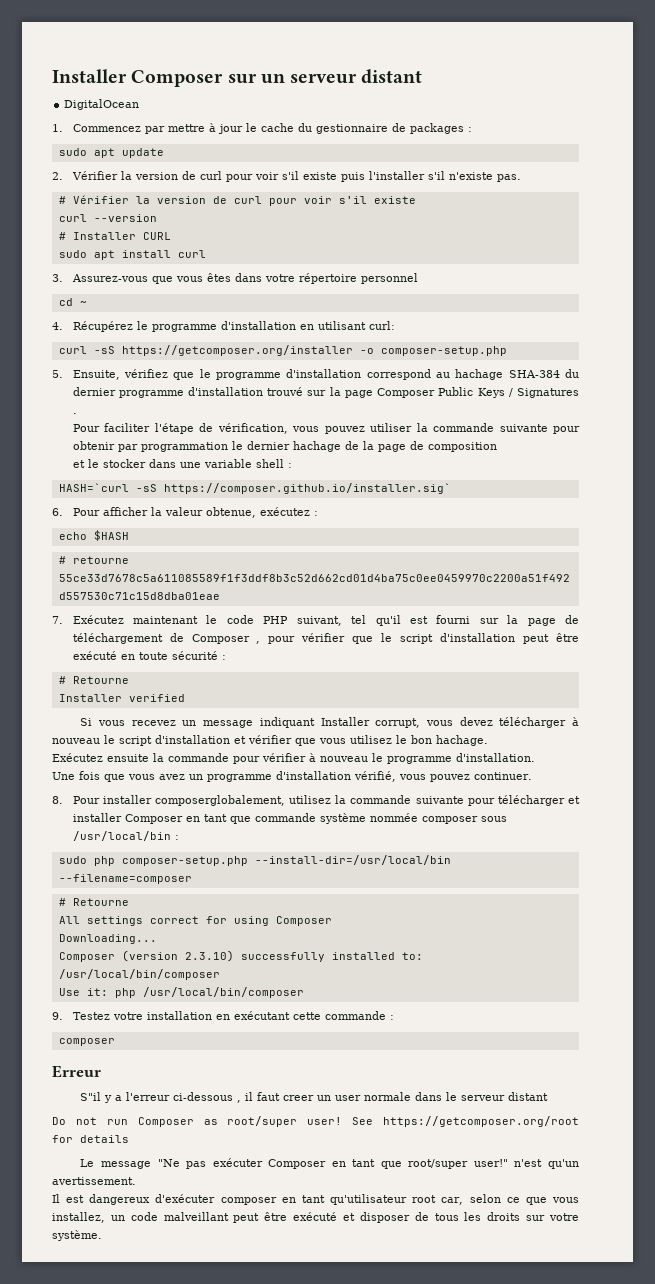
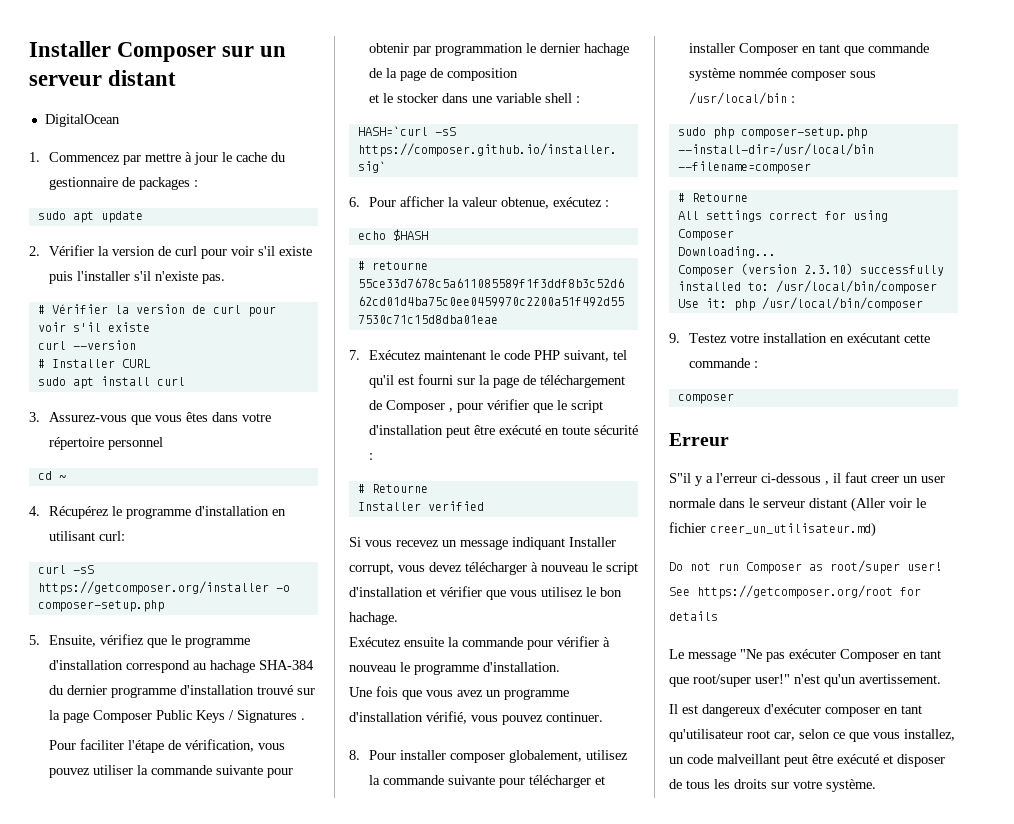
- 8. Pour installer composerglobalement, utilisez la commande suivante pour télécharger et installer Composer en tant que commande système nommée composer sous /usr/local/bin :
+ 8. Pour installer composer globalement, utilisez la commande suivante pour télécharger et installer Composer en tant que commande système nommée composer sous /usr/local/bin :
- S"il y a l'erreur ci-dessous , il faut creer un user normale dans le serveur distant
+ S"il y a l'erreur ci-dessous , il faut creer un user normale dans le serveur distant (Aller voir le fichier creer_un_utilisateur.md)

